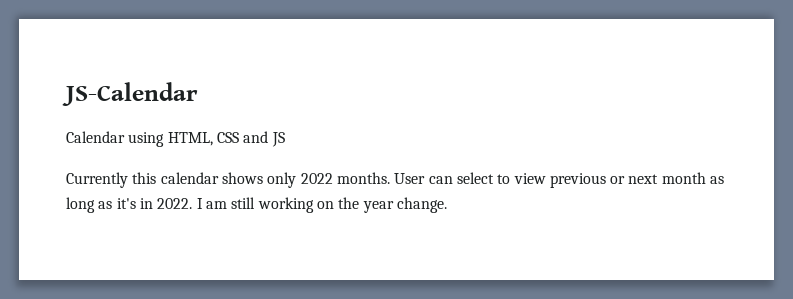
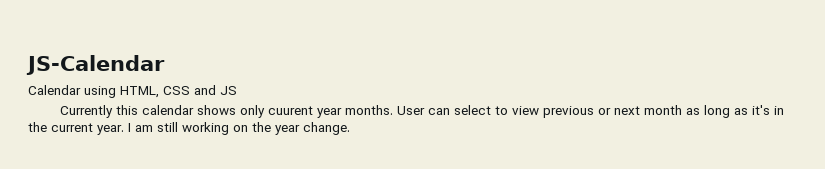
- Currently this calendar shows only 2022 months.
+ Currently this calendar shows only cuurent year months.
- User can select to view previous or next month as long as it's in 2022.
+ User can select to view previous or next month as long as it's in the current year.

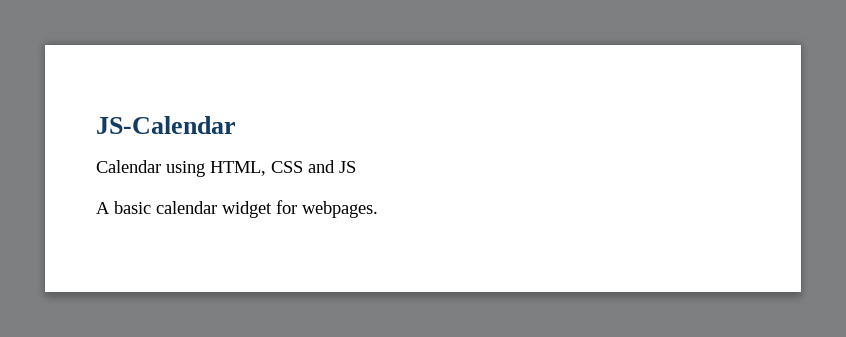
- Currently this calendar shows only cuurent year months. User can select to view previous or next month as long as it's in the current year. I am still working on the year change.
+ A basic calendar widget for webpages.

